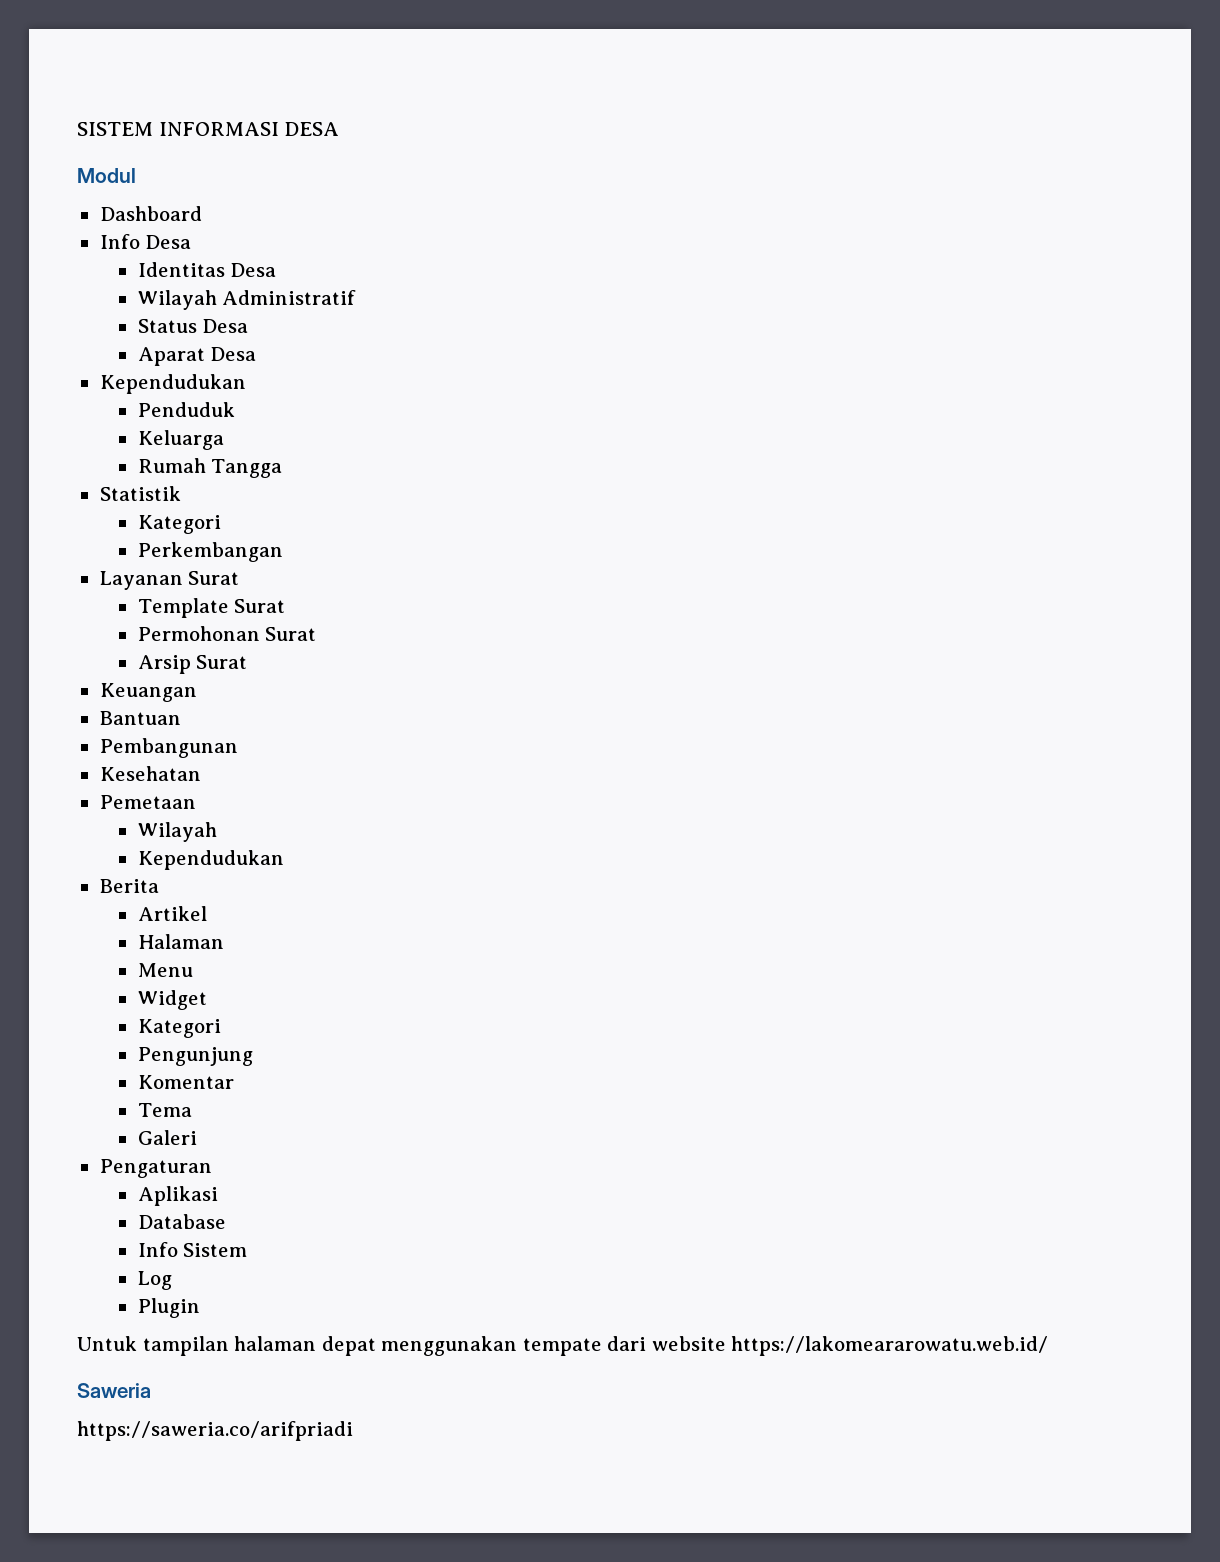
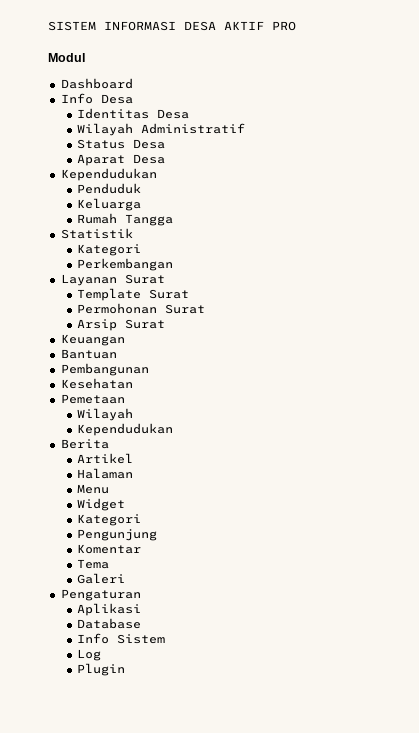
- SISTEM INFORMASI DESA
+ SISTEM INFORMASI DESA AKTIF PRO
- Untuk tampilan halaman depat menggunakan tempate dari website https://lakomeararowatu.web.id/
- Saweria
- https://saweria.co/arifpriadi

